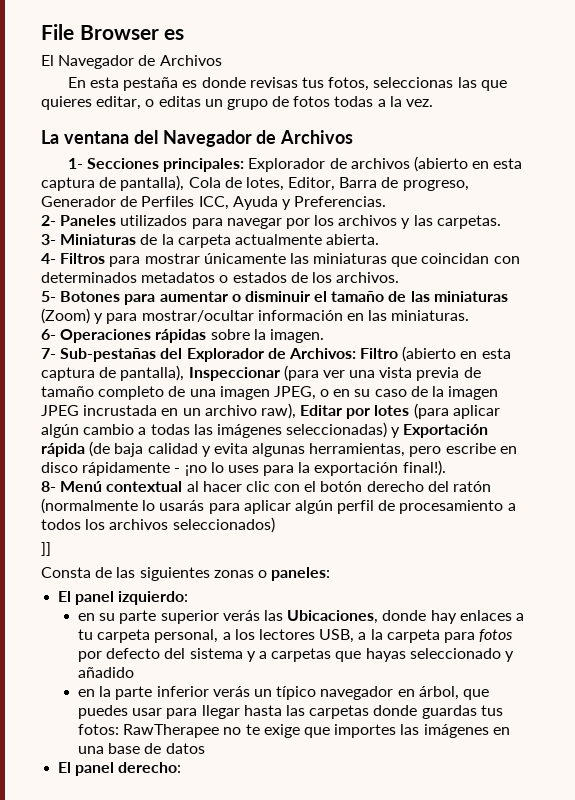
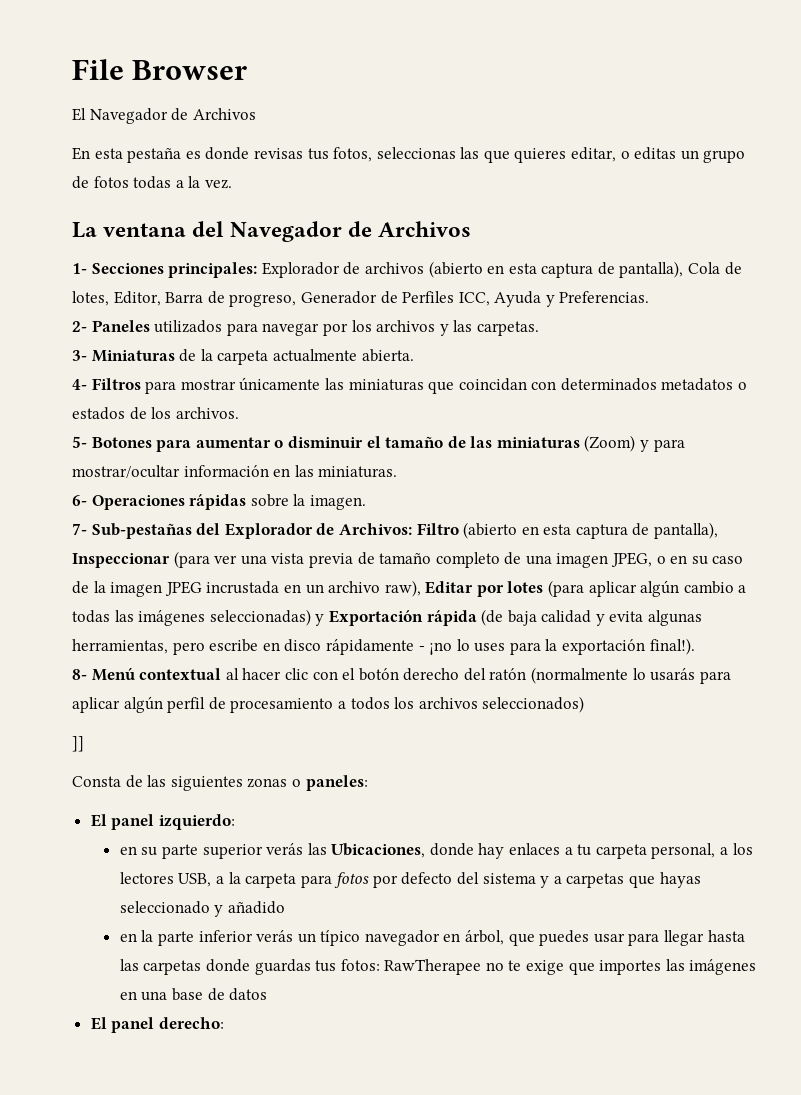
- File Browser es
+ File Browser

